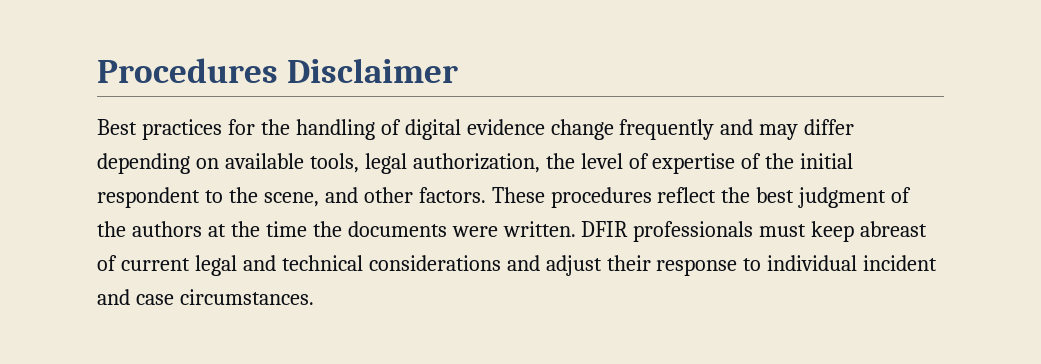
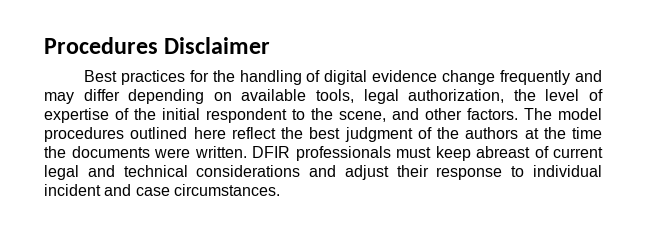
- These procedures reflect the best judgment of the authors at the time the documents were written.
+ The model procedures outlined here reflect the best judgment of the authors at the time the documents were written.

